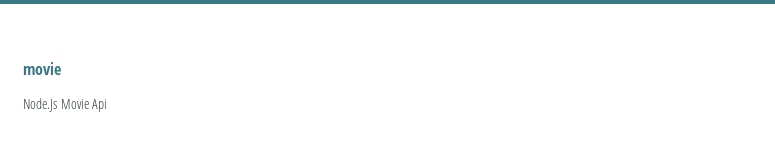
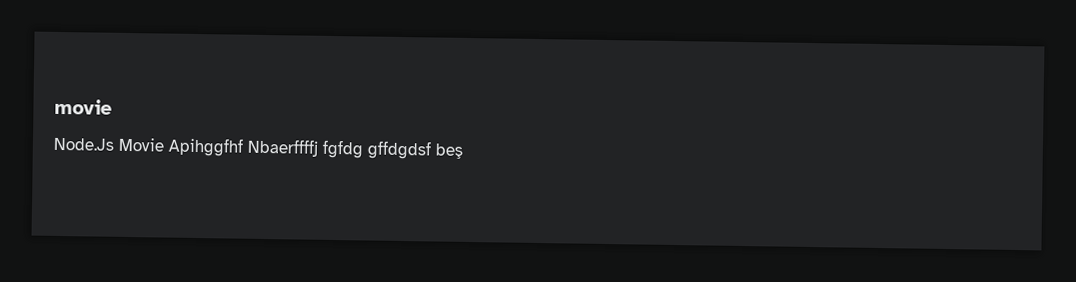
- Node.Js Movie Api
+ Node.Js Movie Apihggfhf Nbaerffffj fgfdg gffdgdsf beş

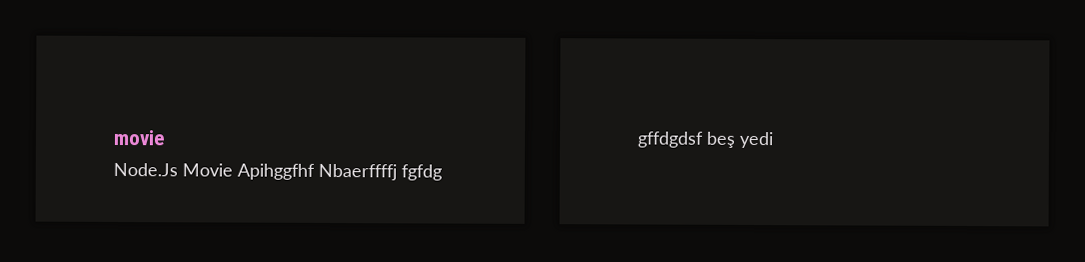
- Node.Js Movie Apihggfhf Nbaerffffj fgfdg gffdgdsf beş
+ Node.Js Movie Apihggfhf Nbaerffffj fgfdg gffdgdsf beş yedi

